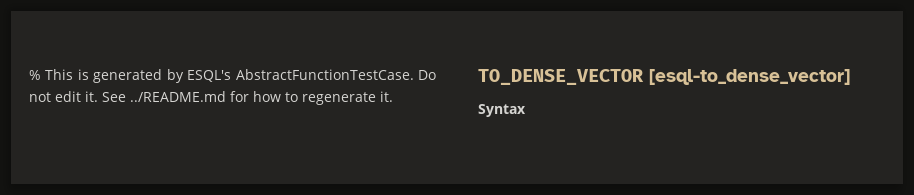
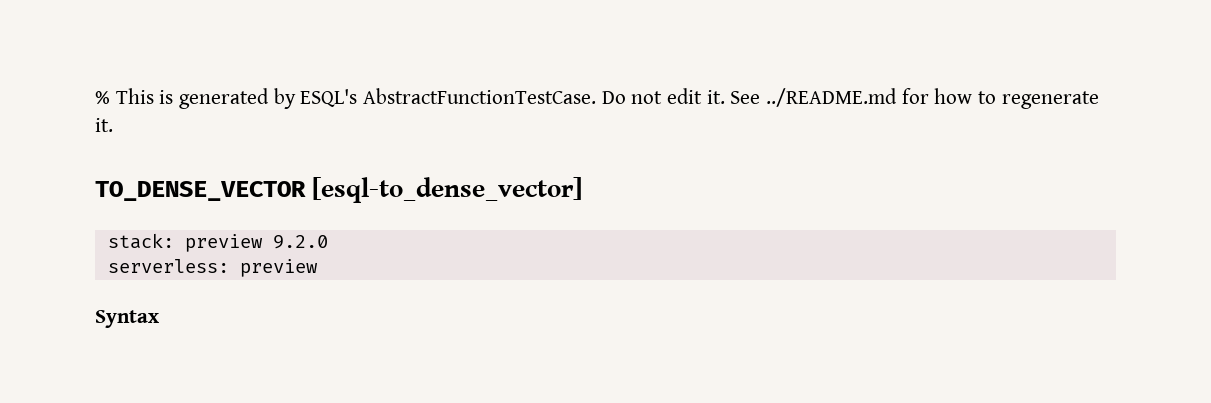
+ stack: preview 9.2.0
+ serverless: preview

